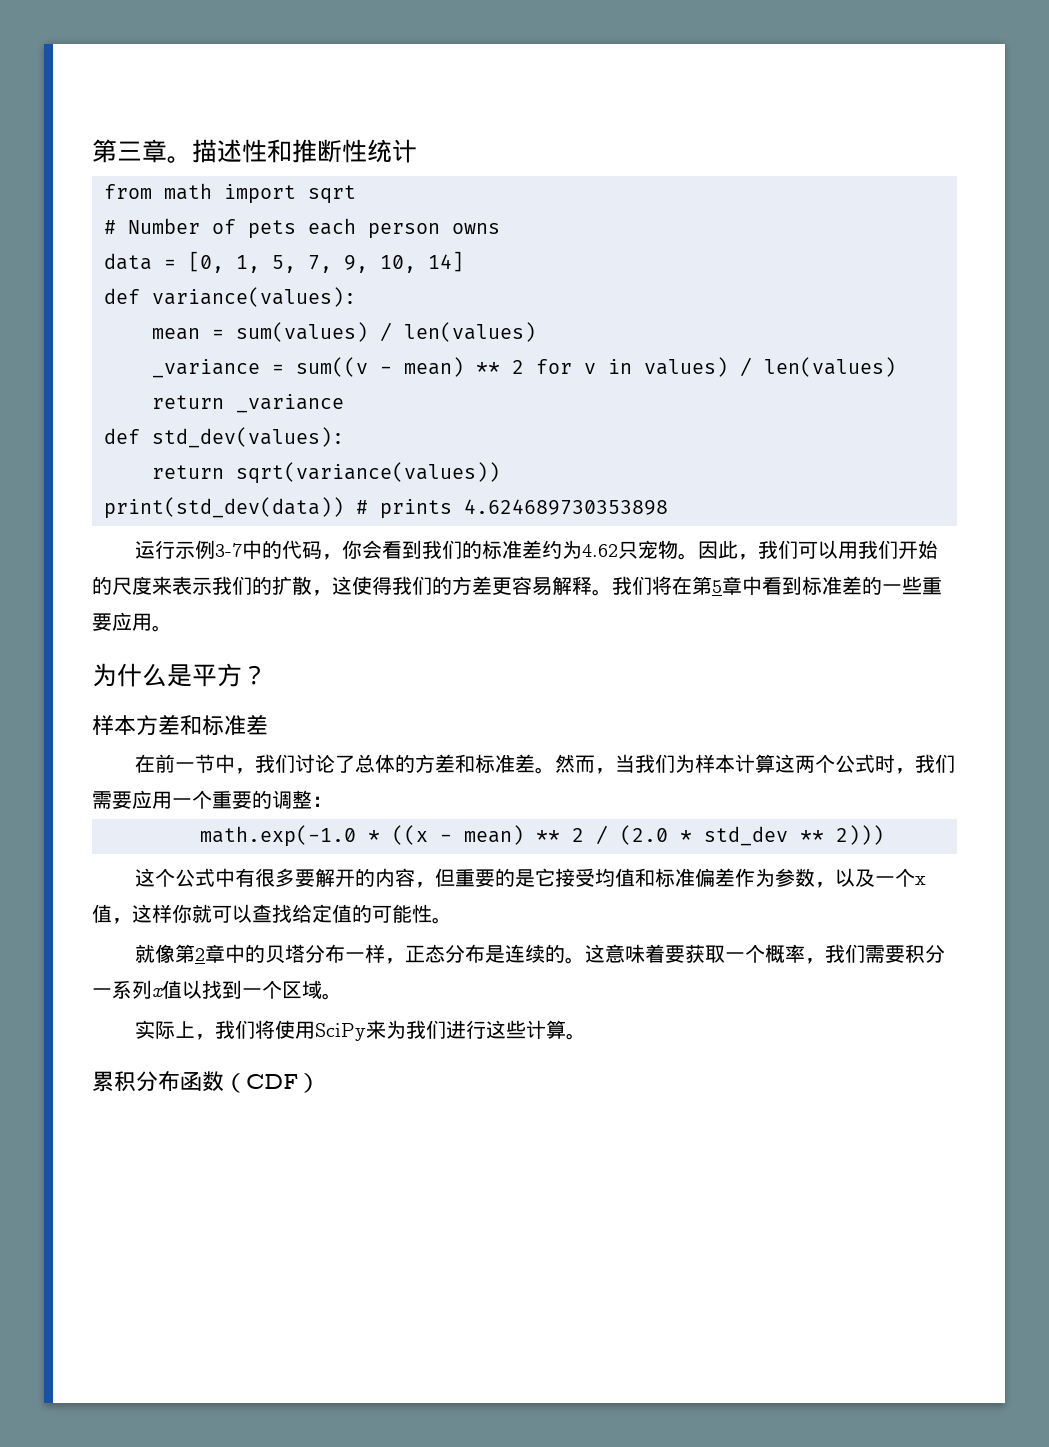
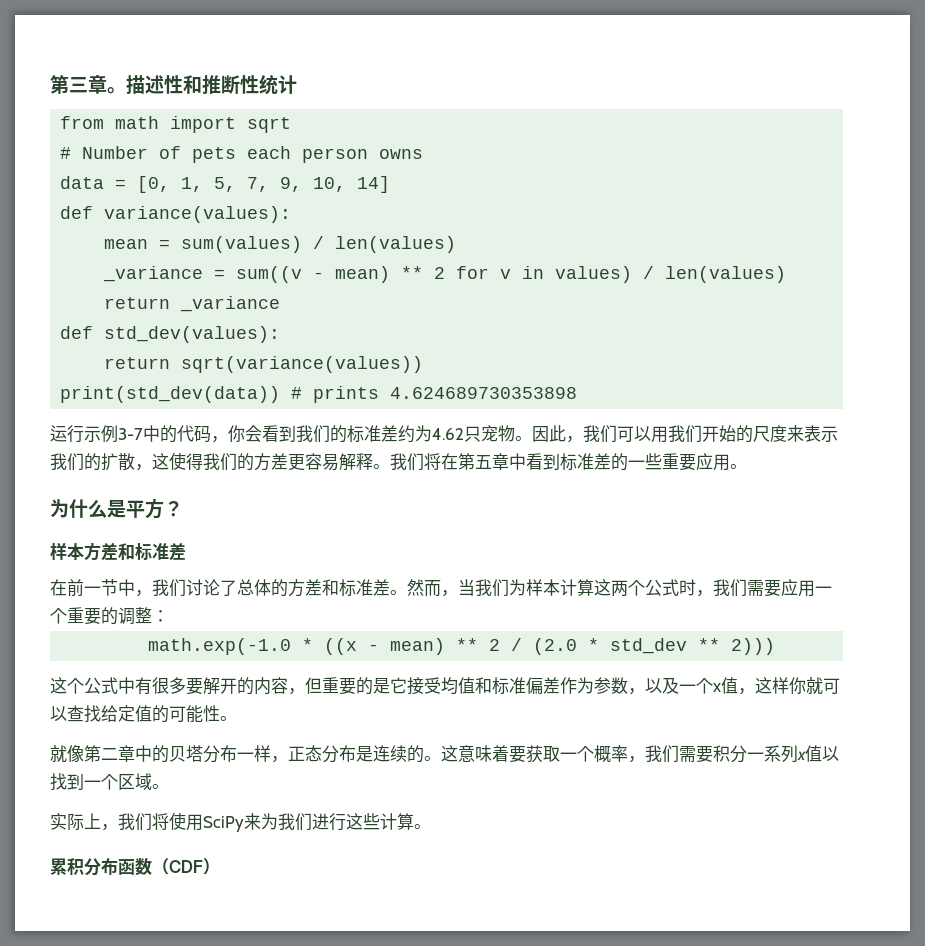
- 我们将在第5章中看到标准差的一些重要应用。
+ 我们将在第五章中看到标准差的一些重要应用。
- 就像第2章中的贝塔分布一样，正态分布是连续的。
+ 就像第二章中的贝塔分布一样，正态分布是连续的。

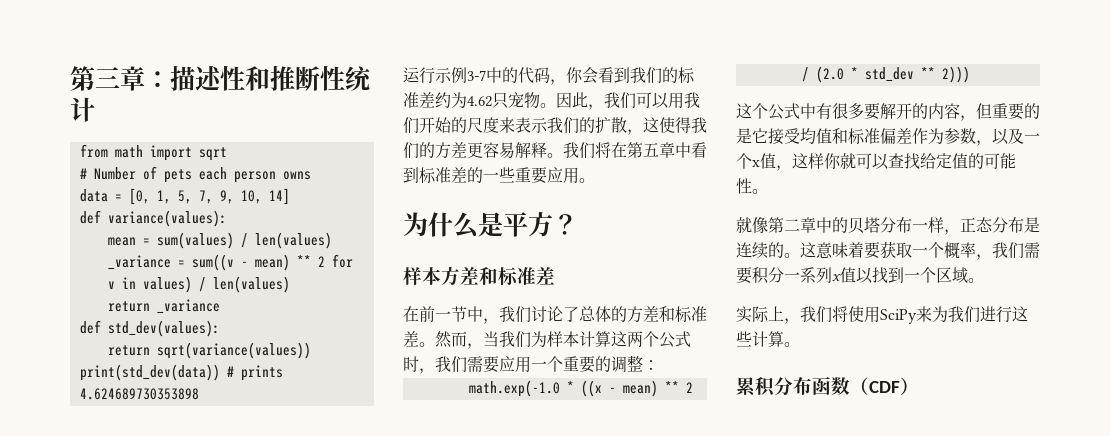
- 第三章。描述性和推断性统计
+ 第三章：描述性和推断性统计

